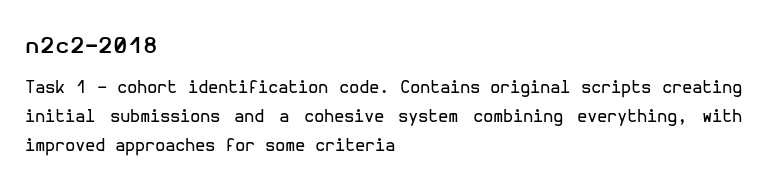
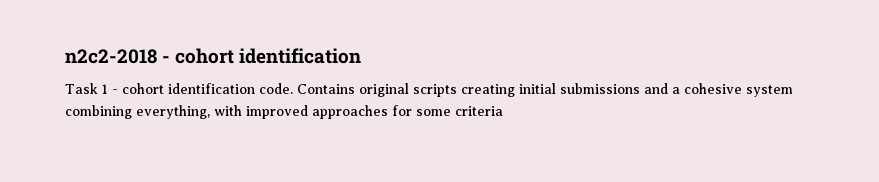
- n2c2-2018
+ n2c2-2018 - cohort identification

